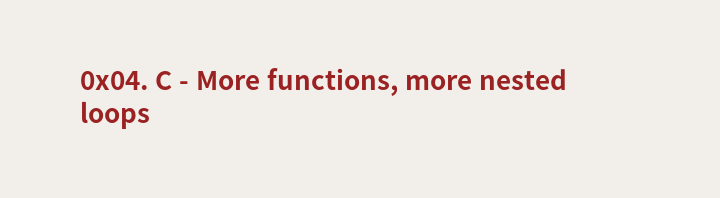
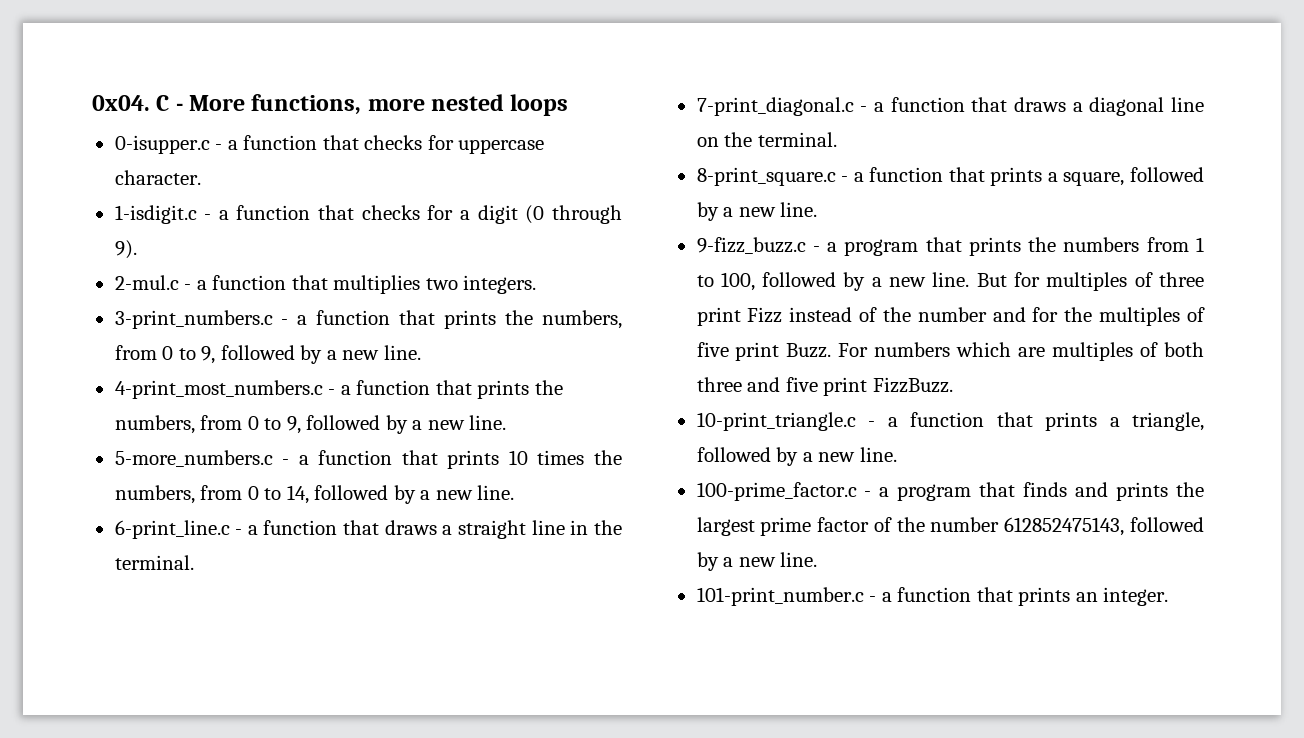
+ 0-isupper.c - a function that checks for uppercase character.
+ 1-isdigit.c - a function that checks for a digit (0 through 9).
+ 2-mul.c - a function that multiplies two integers.
+ 3-print_numbers.c - a function that prints the numbers, from 0 to 9, followed by a new line.
+ 4-print_most_numbers.c - a function that prints the numbers, from 0 to 9, followed by a new line.
+ 5-more_numbers.c - a function that prints 10 times the numbers, from 0 to 14, followed by a new line.
+ 6-print_line.c - a function that draws a straight line in the terminal.
+ 7-print_diagonal.c - a function that draws a diagonal line on the terminal.
+ 8-print_square.c - a function that prints a square, followed by a new line.
+ 9-fizz_buzz.c - a program that prints the numbers from 1 to 100, followed by a new line. But for multiples of three print Fizz instead of the number and for the multiples of five print Buzz. For numbers which are multiples of both three and five print FizzBuzz.
+ 10-print_triangle.c - a function that prints a triangle, followed by a new line.
+ 100-prime_factor.c - a program that finds and prints the largest prime factor of the number 612852475143, followed by a new line.
+ 101-print_number.c - a function that prints an integer.

